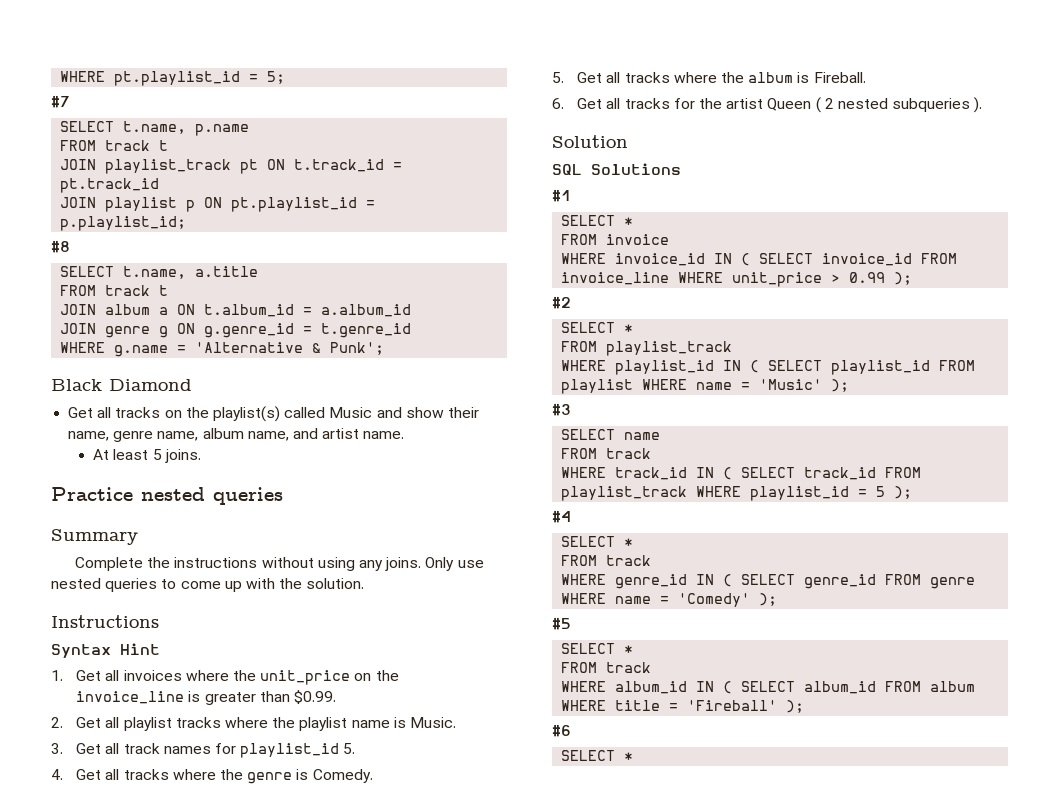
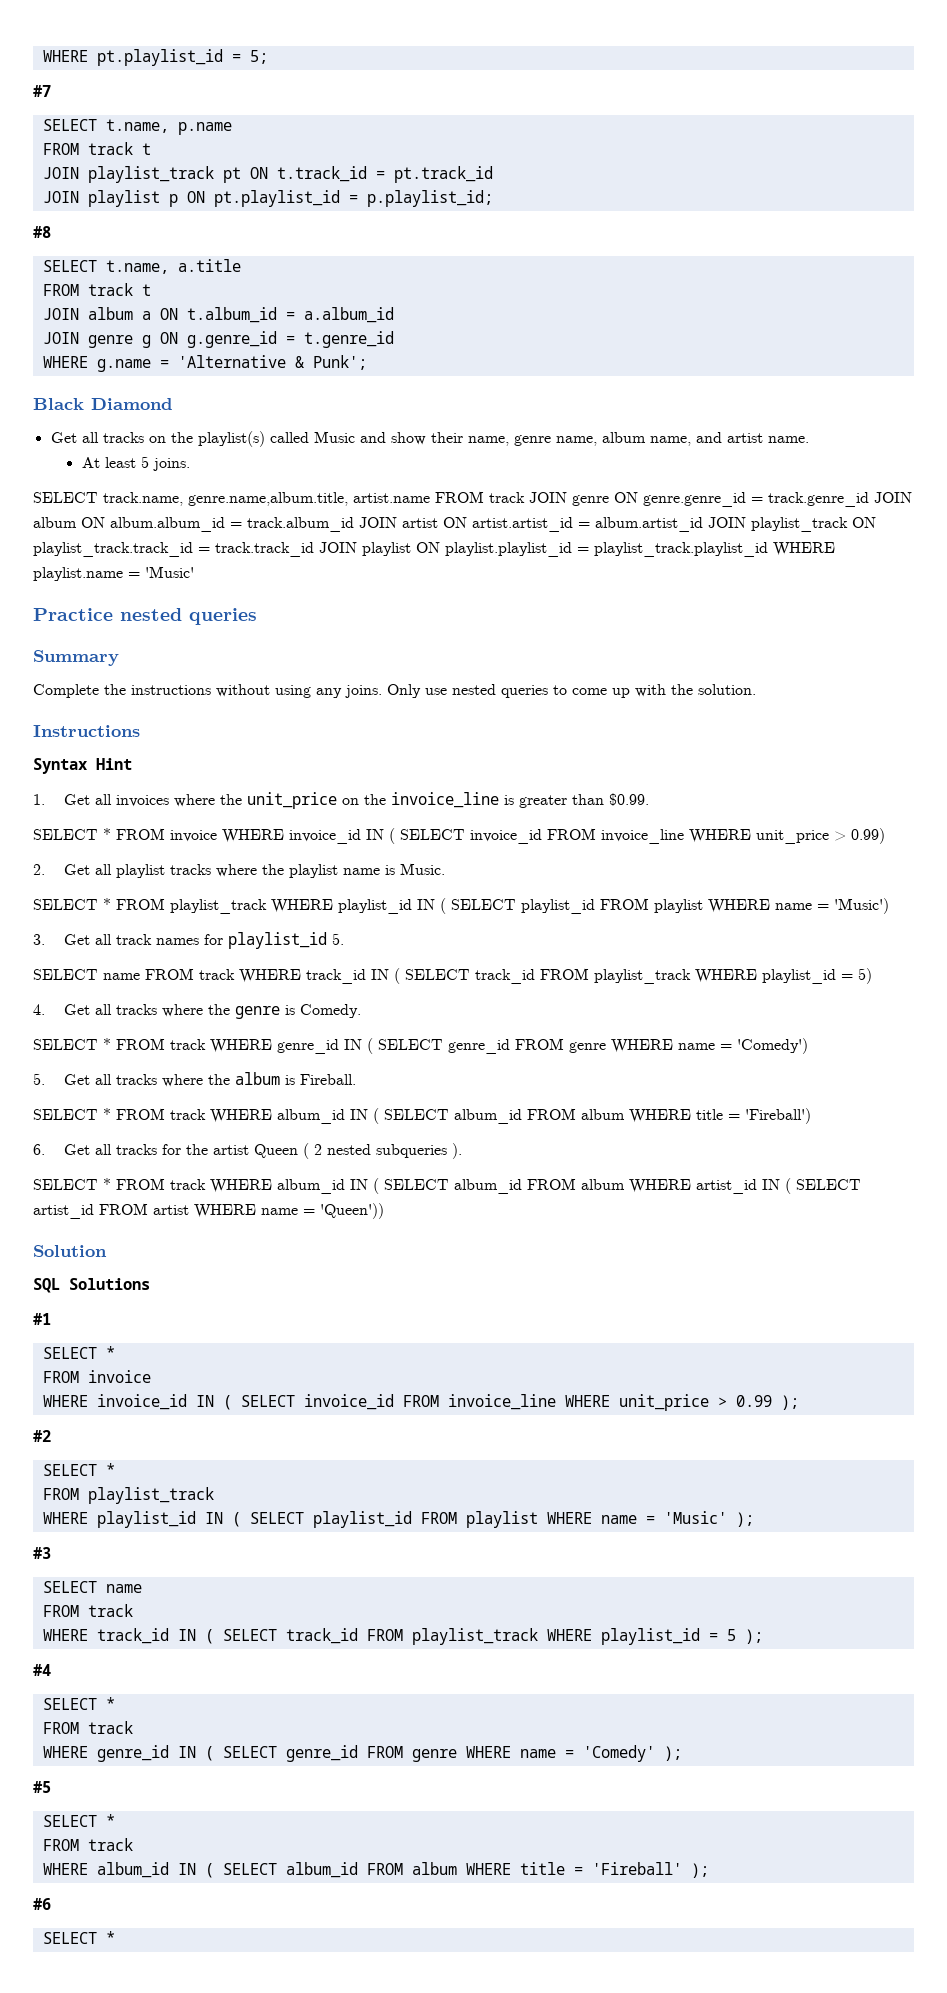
+ SELECT track.name, genre.name,album.title, artist.name FROM track JOIN genre ON genre.genre_id = track.genre_id JOIN album ON album.album_id = track.album_id JOIN artist ON artist.artist_id = album.artist_id JOIN playlist_track ON playlist_track.track_id = track.track_id JOIN playlist ON playlist.playlist_id = playlist_track.playlist_id WHERE playlist.name = 'Music'
+ SELECT * FROM invoice WHERE invoice_id IN ( SELECT invoice_id FROM invoice_line WHERE unit_price > 0.99)
+ SELECT * FROM playlist_track WHERE playlist_id IN ( SELECT playlist_id FROM playlist WHERE name = 'Music')
+ SELECT name FROM track WHERE track_id IN ( SELECT track_id FROM playlist_track WHERE playlist_id = 5)
+ SELECT * FROM track WHERE genre_id IN ( SELECT genre_id FROM genre WHERE name = 'Comedy')
+ SELECT * FROM track WHERE album_id IN ( SELECT album_id FROM album WHERE title = 'Fireball')
+ SELECT * FROM track WHERE album_id IN ( SELECT album_id FROM album WHERE artist_id IN ( SELECT artist_id FROM artist WHERE name = 'Queen'))

